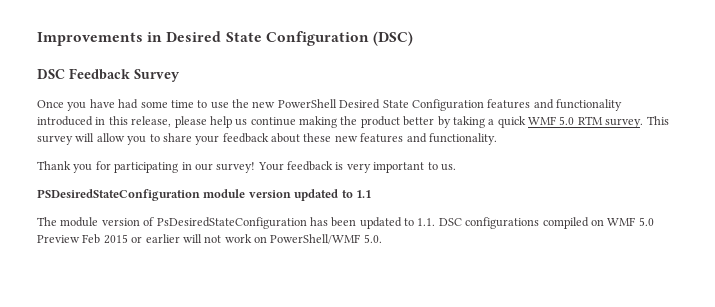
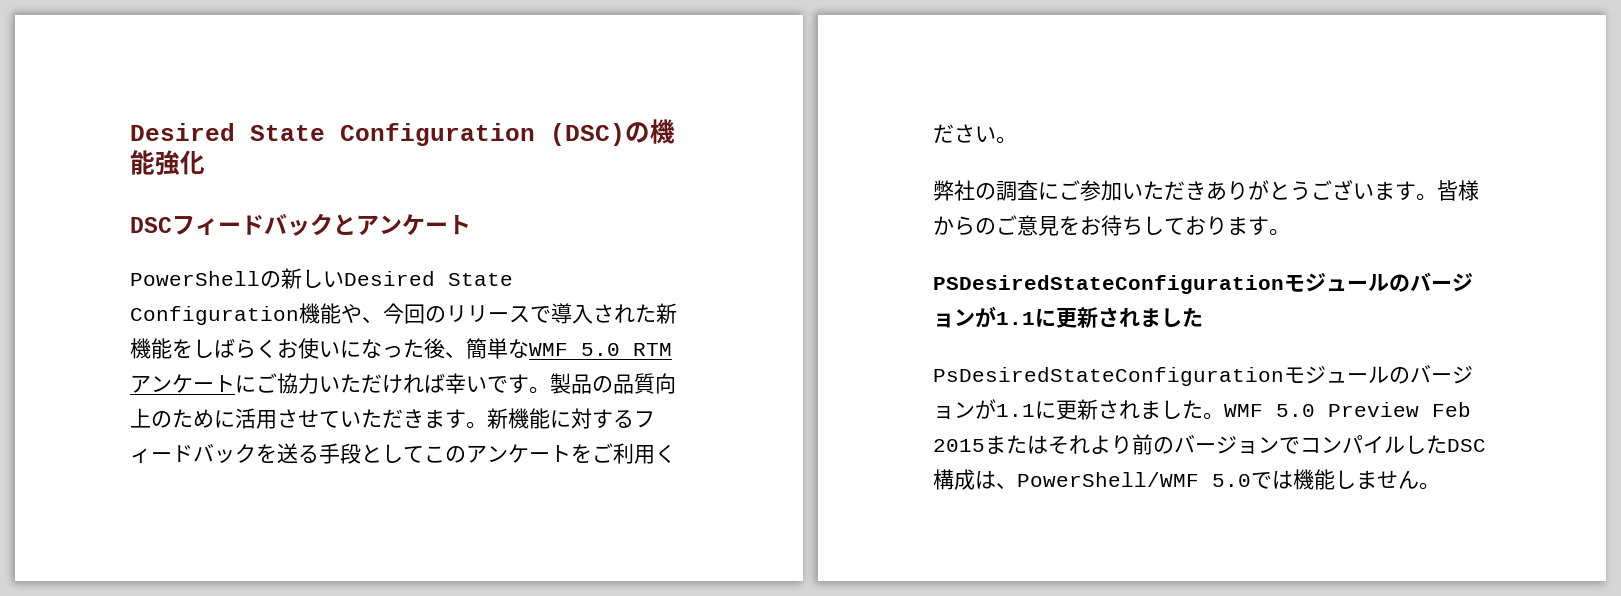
- Improvements in Desired State Configuration (DSC)
- DSC Feedback Survey
- Once you have had some time to use the new PowerShell Desired State Configuration features and functionality introduced in this release, please help us continue making the product better by taking a quick WMF 5.0 RTM survey. This survey will allow you to share your feedback about these new features and functionality.
- Thank you for participating in our survey! Your feedback is very important to us.
- PSDesiredStateConfiguration module version updated to 1.1
- The module version of PsDesiredStateConfiguration has been updated to 1.1. DSC configurations compiled on WMF 5.0 Preview Feb 2015 or earlier will not work on PowerShell/WMF 5.0.
+ Desired State Configuration (DSC)の機能強化
+ DSCフィードバックとアンケート
+ PowerShellの新しいDesired State Configuration機能や、今回のリリースで導入された新機能をしばらくお使いになった後、簡単なWMF 5.0 RTMアンケートにご協力いただければ幸いです。製品の品質向上のために活用させていただきます。新機能に対するフィードバックを送る手段としてこのアンケートをご利用ください。
+ 弊社の調査にご参加いただきありがとうございます。皆様からのご意見をお待ちしております。
+ PSDesiredStateConfigurationモジュールのバージョンが1.1に更新されました
+ PsDesiredStateConfigurationモジュールのバージョンが1.1に更新されました。WMF 5.0 Preview Feb 2015またはそれより前のバージョンでコンパイルしたDSC構成は、PowerShell/WMF 5.0では機能しません。

